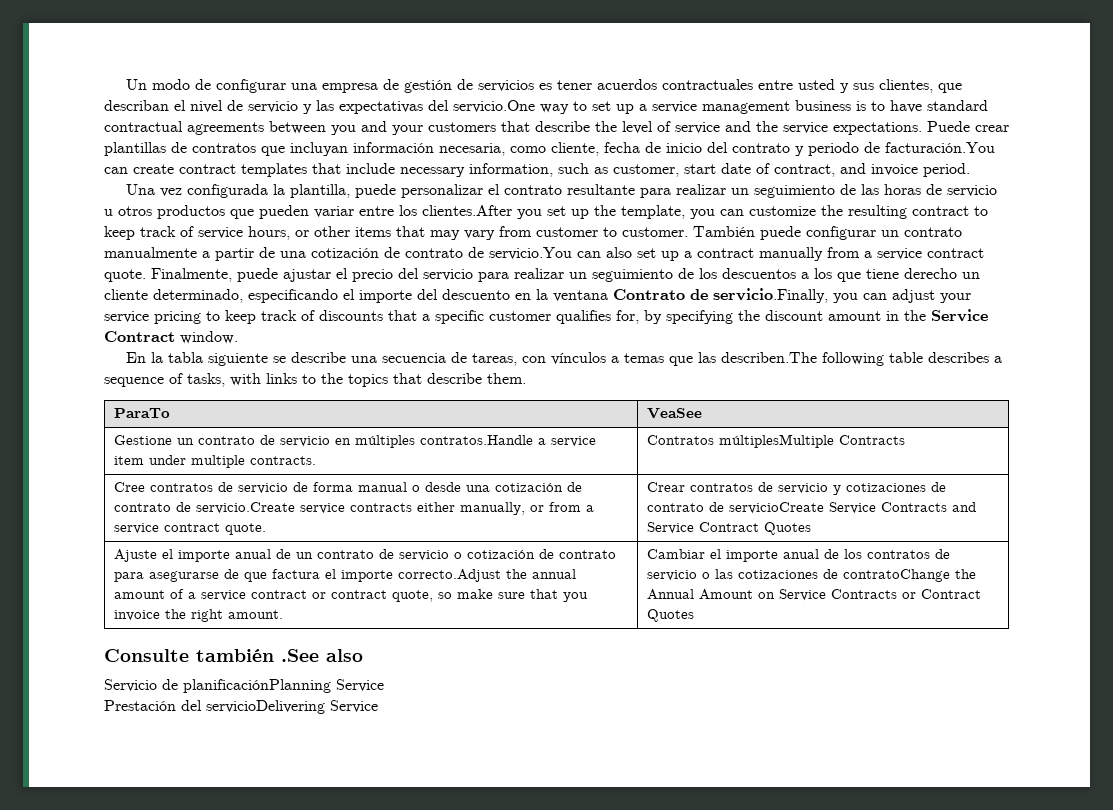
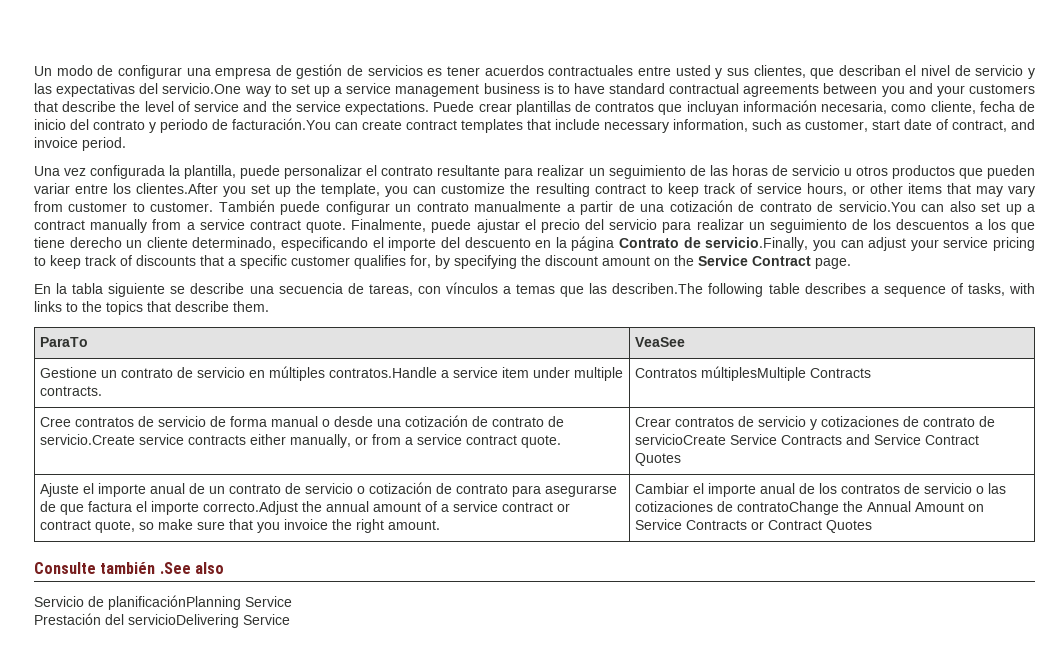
- Finalmente, puede ajustar el precio del servicio para realizar un seguimiento de los descuentos a los que tiene derecho un cliente determinado, especificando el importe del descuento en la ventana Contrato de servicio.Finally, you can adjust your service pricing to keep track of discounts that a specific customer qualifies for, by specifying the discount amount in the Service Contract window.
+ Finalmente, puede ajustar el precio del servicio para realizar un seguimiento de los descuentos a los que tiene derecho un cliente determinado, especificando el importe del descuento en la página Contrato de servicio.Finally, you can adjust your service pricing to keep track of discounts that a specific customer qualifies for, by specifying the discount amount on the Service Contract page.

